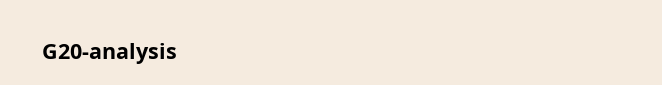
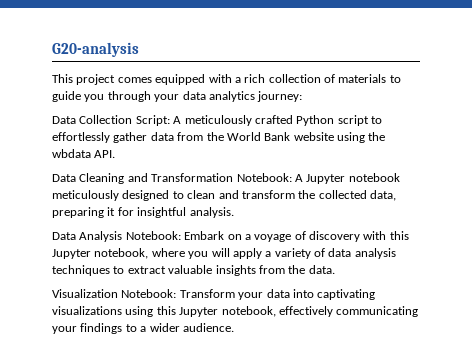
+ This project comes equipped with a rich collection of materials to guide you through your data analytics journey:
+ Data Collection Script: A meticulously crafted Python script to effortlessly gather data from the World Bank website using the wbdata API.
+ Data Cleaning and Transformation Notebook: A Jupyter notebook meticulously designed to clean and transform the collected data, preparing it for insightful analysis.
+ Data Analysis Notebook: Embark on a voyage of discovery with this Jupyter notebook, where you will apply a variety of data analysis techniques to extract valuable insights from the data.
+ Visualization Notebook: Transform your data into captivating visualizations using this Jupyter notebook, effectively communicating your findings to a wider audience.

